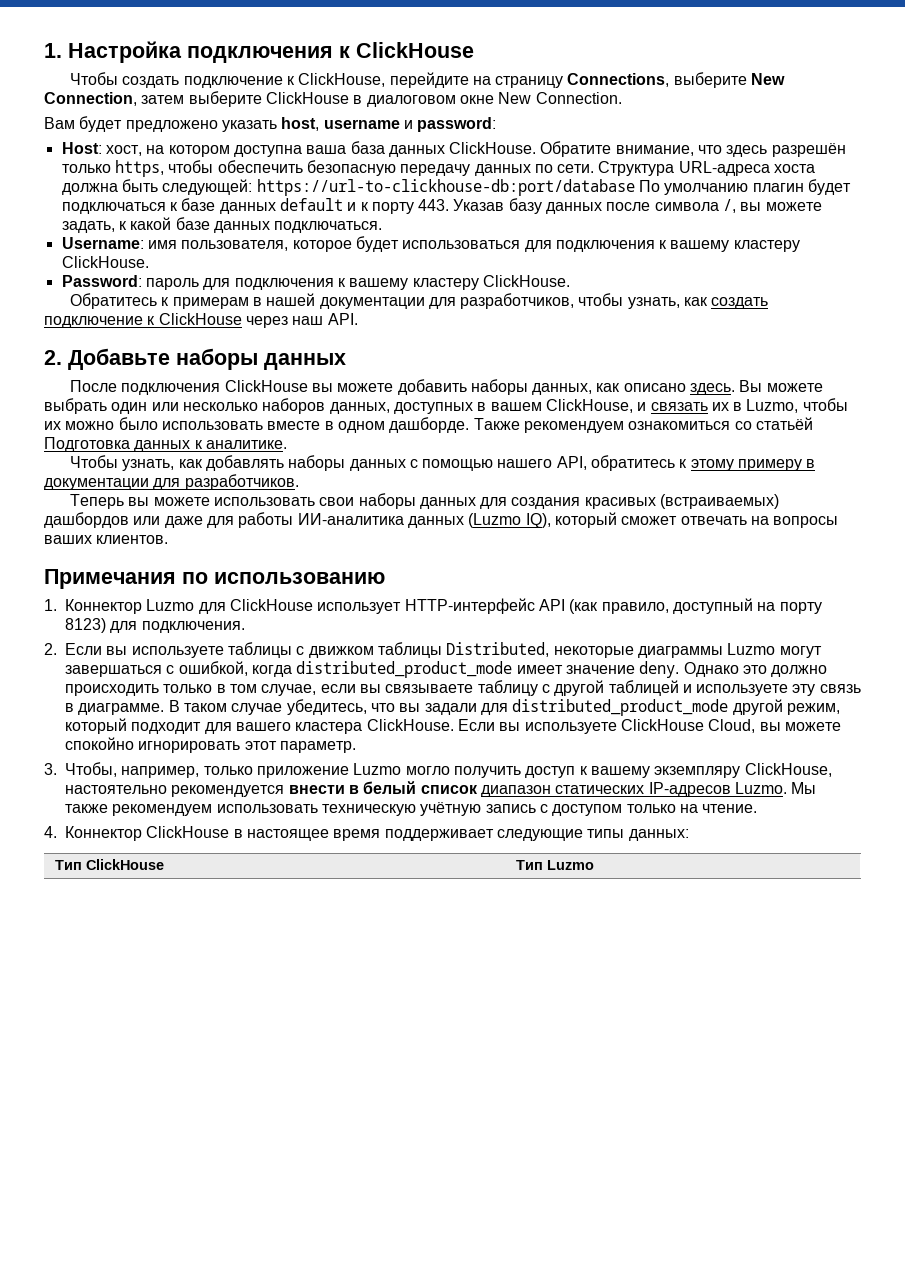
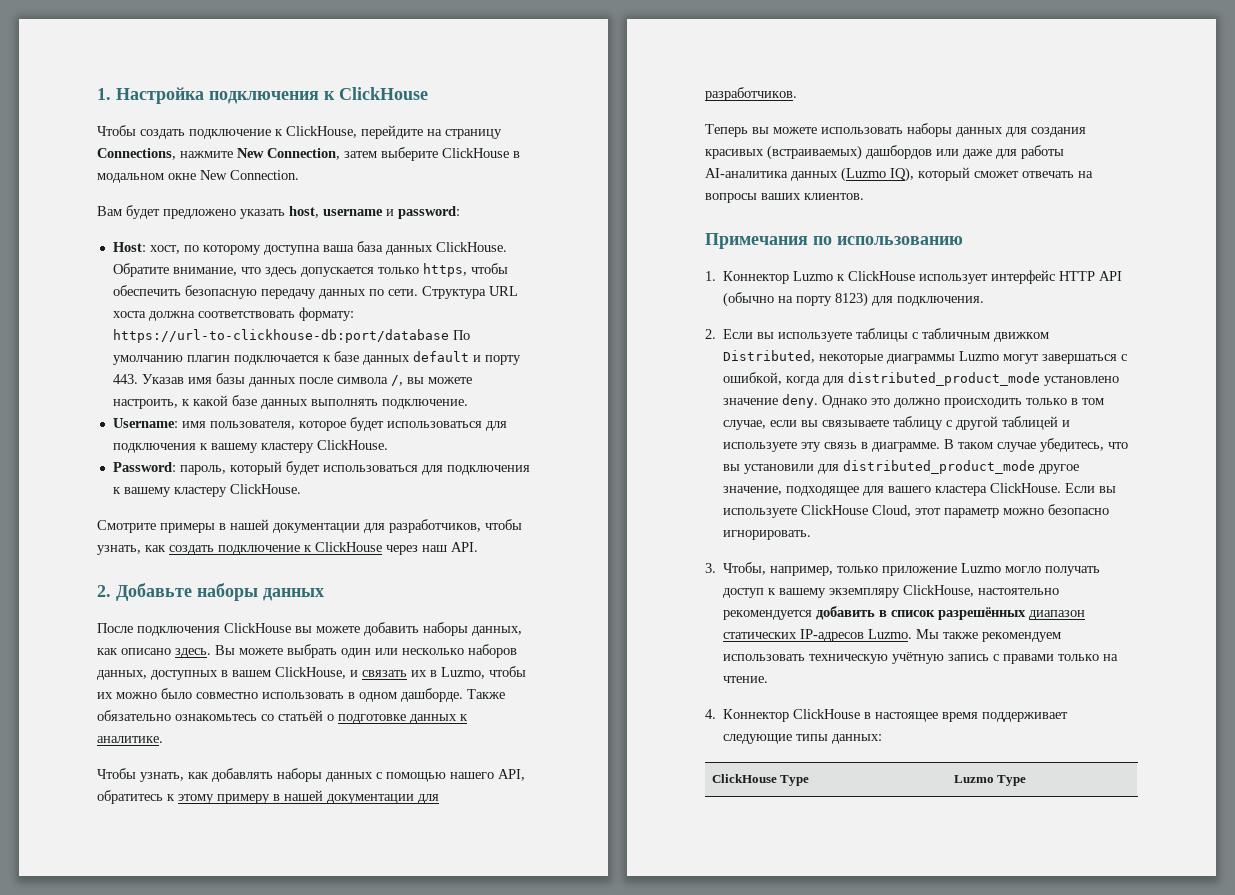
- Чтобы создать подключение к ClickHouse, перейдите на страницу Connections, выберите New Connection, затем выберите ClickHouse в диалоговом окне New Connection.
+ Чтобы создать подключение к ClickHouse, перейдите на страницу Connections, нажмите New Connection, затем выберите ClickHouse в модальном окне New Connection.
- Host: хост, на котором доступна ваша база данных ClickHouse.
+ Host: хост, по которому доступна ваша база данных ClickHouse.
- Обратите внимание, что здесь разрешён только https, чтобы обеспечить безопасную передачу данных по сети.
+ Обратите внимание, что здесь допускается только https, чтобы обеспечить безопасную передачу данных по сети.
- Структура URL-адреса хоста должна быть следующей: https://url-to-clickhouse-db:port/database По умолчанию плагин будет подключаться к базе данных default и к порту 443. Указав базу данных после символа /, вы можете задать, к какой базе данных подключаться.
+ Структура URL хоста должна соответствовать формату: https://url-to-clickhouse-db:port/database По умолчанию плагин подключается к базе данных default и порту 443. Указав имя базы данных после символа /, вы можете настроить, к какой базе данных выполнять подключение.
- Password: пароль для подключения к вашему кластеру ClickHouse.
- Обратитесь к примерам в нашей документации для разработчиков, чтобы узнать, как создать подключение к ClickHouse через наш API.
+ Password: пароль, который будет использоваться для подключения к вашему кластеру ClickHouse.
+ Смотрите примеры в нашей документации для разработчиков, чтобы узнать, как создать подключение к ClickHouse через наш API.
- Вы можете выбрать один или несколько наборов данных, доступных в вашем ClickHouse, и связать их в Luzmo, чтобы их можно было использовать вместе в одном дашборде.
+ Вы можете выбрать один или несколько наборов данных, доступных в вашем ClickHouse, и связать их в Luzmo, чтобы их можно было совместно использовать в одном дашборде.
- Также рекомендуем ознакомиться со статьёй Подготовка данных к аналитике.
+ Также обязательно ознакомьтесь со статьёй о подготовке данных к аналитике.
- Чтобы узнать, как добавлять наборы данных с помощью нашего API, обратитесь к этому примеру в документации для разработчиков.
+ Чтобы узнать, как добавлять наборы данных с помощью нашего API, обратитесь к этому примеру в нашей документации для разработчиков.
- Теперь вы можете использовать свои наборы данных для создания красивых (встраиваемых) дашбордов или даже для работы ИИ-аналитика данных (Luzmo IQ), который сможет отвечать на вопросы ваших клиентов.
+ Теперь вы можете использовать наборы данных для создания красивых (встраиваемых) дашбордов или даже для работы AI‑аналитика данных (Luzmo IQ), который сможет отвечать на вопросы ваших клиентов.
- 1. Коннектор Luzmo для ClickHouse использует HTTP‑интерфейс API (как правило, доступный на порту 8123) для подключения.
+ 1. Коннектор Luzmo к ClickHouse использует интерфейс HTTP API (обычно на порту 8123) для подключения.
- 2. Если вы используете таблицы с движком таблицы Distributed, некоторые диаграммы Luzmo могут завершаться с ошибкой, когда distributed_product_mode имеет значение deny.
+ 2. Если вы используете таблицы с табличным движком Distributed, некоторые диаграммы Luzmo могут завершаться с ошибкой, когда для distributed_product_mode установлено значение deny.
- В таком случае убедитесь, что вы задали для distributed_product_mode другой режим, который подходит для вашего кластера ClickHouse.
+ В таком случае убедитесь, что вы установили для distributed_product_mode другое значение, подходящее для вашего кластера ClickHouse.
- Если вы используете ClickHouse Cloud, вы можете спокойно игнорировать этот параметр.
+ Если вы используете ClickHouse Cloud, этот параметр можно безопасно игнорировать.
- 3. Чтобы, например, только приложение Luzmo могло получить доступ к вашему экземпляру ClickHouse, настоятельно рекомендуется внести в белый список диапазон статических IP-адресов Luzmo.
+ 3. Чтобы, например, только приложение Luzmo могло получать доступ к вашему экземпляру ClickHouse, настоятельно рекомендуется добавить в список разрешённых диапазон статических IP-адресов Luzmo.
- Мы также рекомендуем использовать техническую учётную запись с доступом только на чтение.
+ Мы также рекомендуем использовать техническую учётную запись с правами только на чтение.
- Тип ClickHouse | Тип Luzmo
+ ClickHouse Type | Luzmo Type

